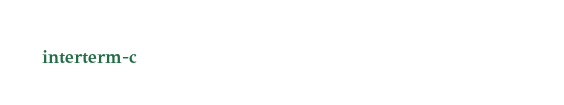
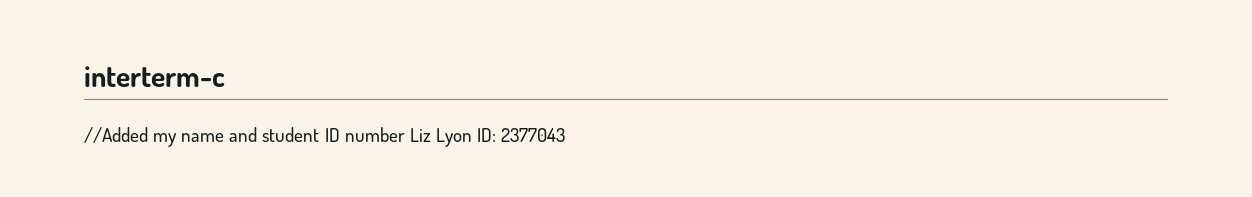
+ //Added my name and student ID number Liz Lyon ID: 2377043

